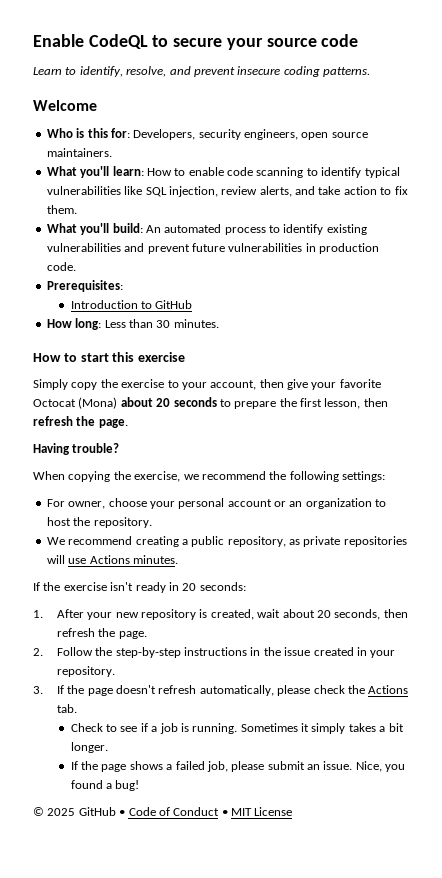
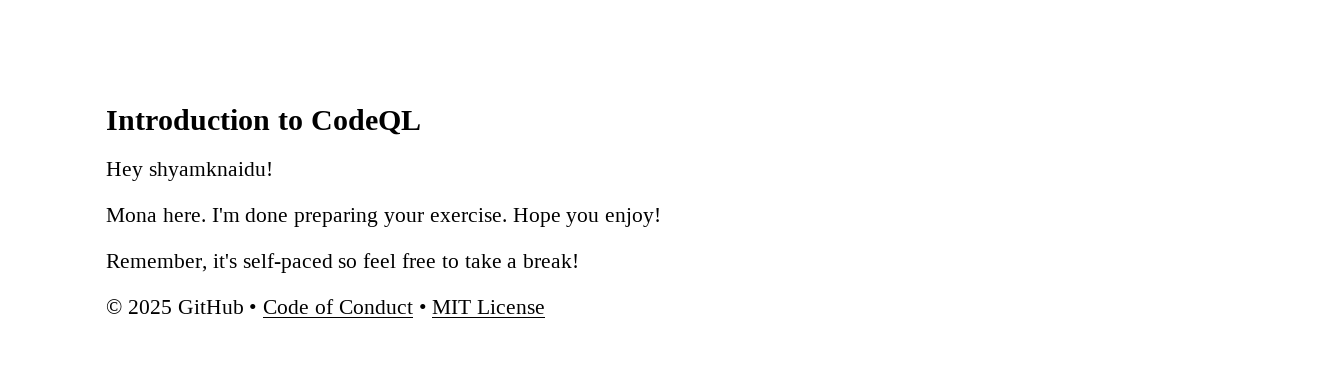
- Enable CodeQL to secure your source code
- Learn to identify, resolve, and prevent insecure coding patterns.
- Welcome
- Who is this for: Developers, security engineers, open source maintainers.
- What you'll learn: How to enable code scanning to identify typical vulnerabilities like SQL injection, review alerts, and take action to fix them.
- What you'll build: An automated process to identify existing vulnerabilities and prevent future vulnerabilities in production code.
- Prerequisites:
- Introduction to GitHub
- How long: Less than 30 minutes.
- How to start this exercise
- Simply copy the exercise to your account, then give your favorite Octocat (Mona) about 20 seconds to prepare the first lesson, then refresh the page.
- Having trouble?
- When copying the exercise, we recommend the following settings:
- For owner, choose your personal account or an organization to host the repository.
- We recommend creating a public repository, as private repositories will use Actions minutes.
- If the exercise isn't ready in 20 seconds:
- 1. After your new repository is created, wait about 20 seconds, then refresh the page.
- 2. Follow the step-by-step instructions in the issue created in your repository.
- 3. If the page doesn't refresh automatically, please check the Actions tab.
- Check to see if a job is running. Sometimes it simply takes a bit longer.
- If the page shows a failed job, please submit an issue. Nice, you found a bug!
+ Introduction to CodeQL
+ Hey shyamknaidu!
+ Mona here. I'm done preparing your exercise. Hope you enjoy!
+ Remember, it's self-paced so feel free to take a break!

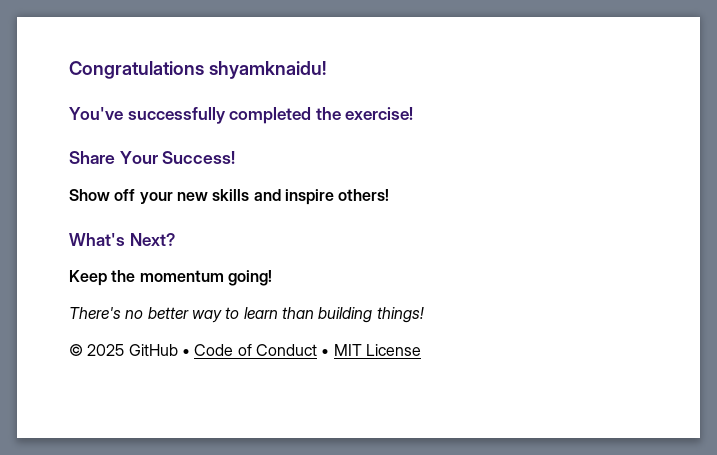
- Introduction to CodeQL
- Hey shyamknaidu!
- Mona here. I'm done preparing your exercise. Hope you enjoy!
- Remember, it's self-paced so feel free to take a break!
+ Congratulations shyamknaidu!
+ You've successfully completed the exercise!
+ Share Your Success!
+ Show off your new skills and inspire others!
+ What's Next?
+ Keep the momentum going!
+ There's no better way to learn than building things!

